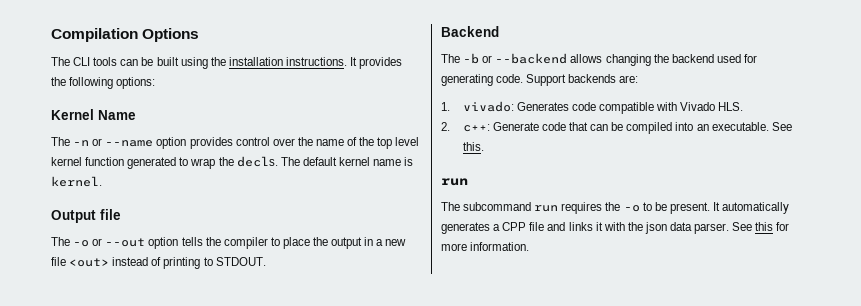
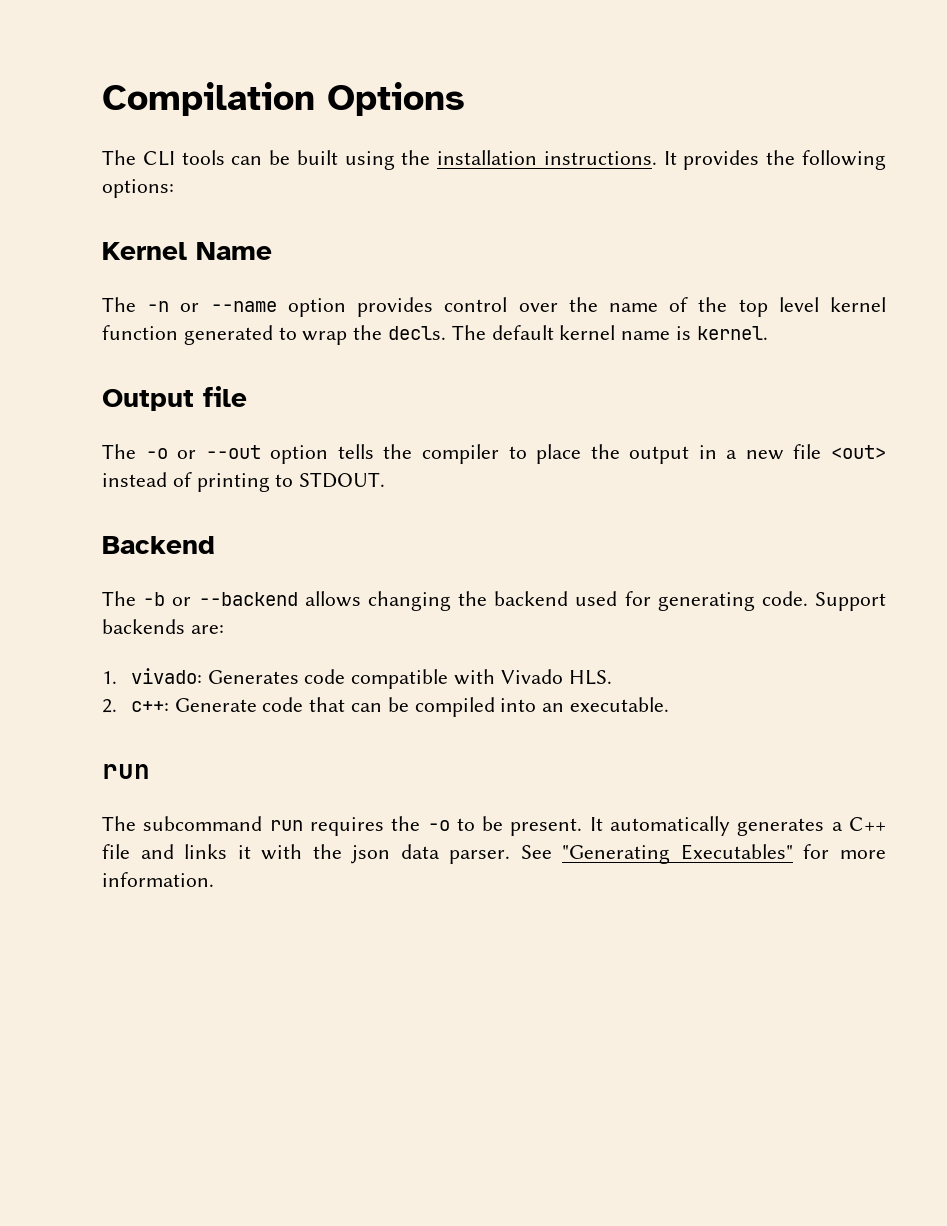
- See this.
- It automatically generates a CPP file and links it with the json data parser.
+ It automatically generates a C++ file and links it with the json data parser.
- See this for more information.
+ See "Generating Executables" for more information.

